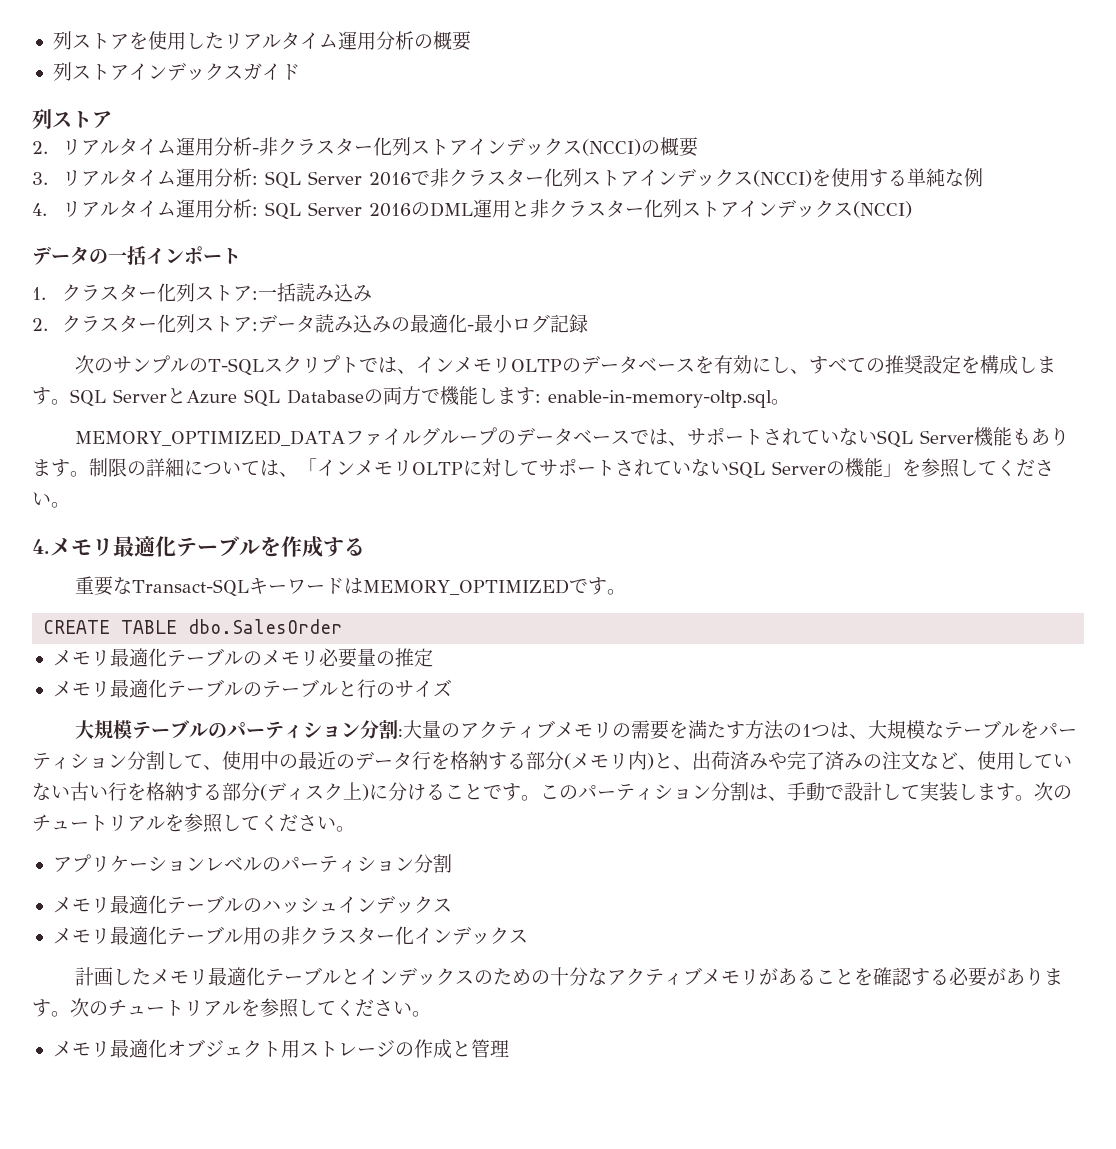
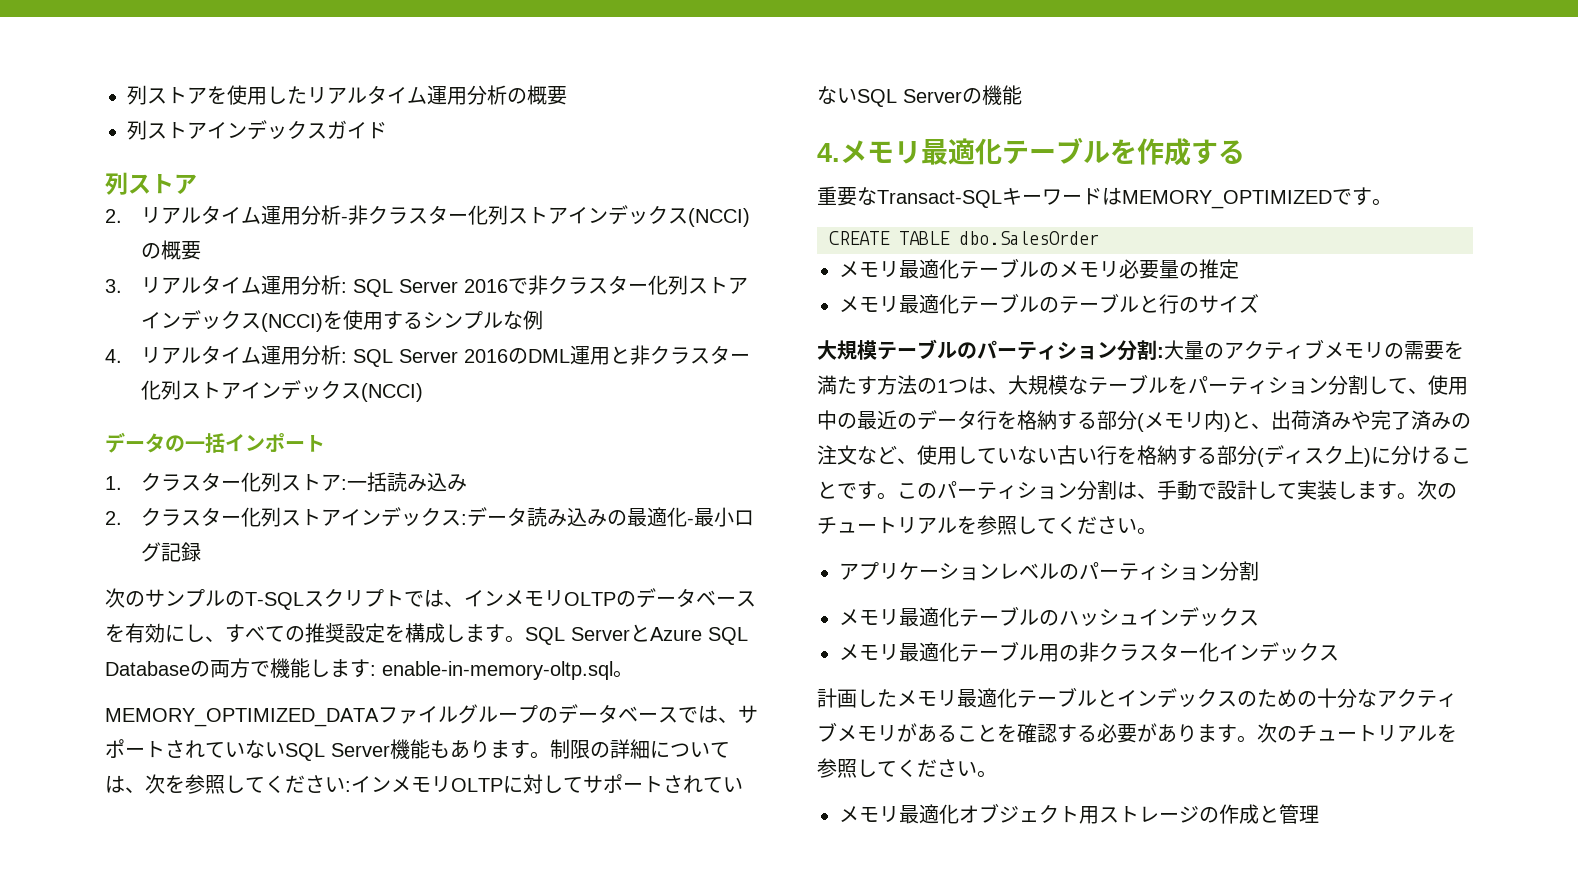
- 3.リアルタイム運用分析: SQL Server 2016で非クラスター化列ストアインデックス(NCCI)を使用する単純な例
+ 3.リアルタイム運用分析: SQL Server 2016で非クラスター化列ストアインデックス(NCCI)を使用するシンプルな例
- 2.クラスター化列ストア:データ読み込みの最適化-最小ログ記録
+ 2.クラスター化列ストアインデックス:データ読み込みの最適化-最小ログ記録
- 制限の詳細については、「インメモリOLTPに対してサポートされていないSQL Serverの機能」を参照してください。
+ 制限の詳細については、次を参照してください:インメモリOLTPに対してサポートされていないSQL Serverの機能

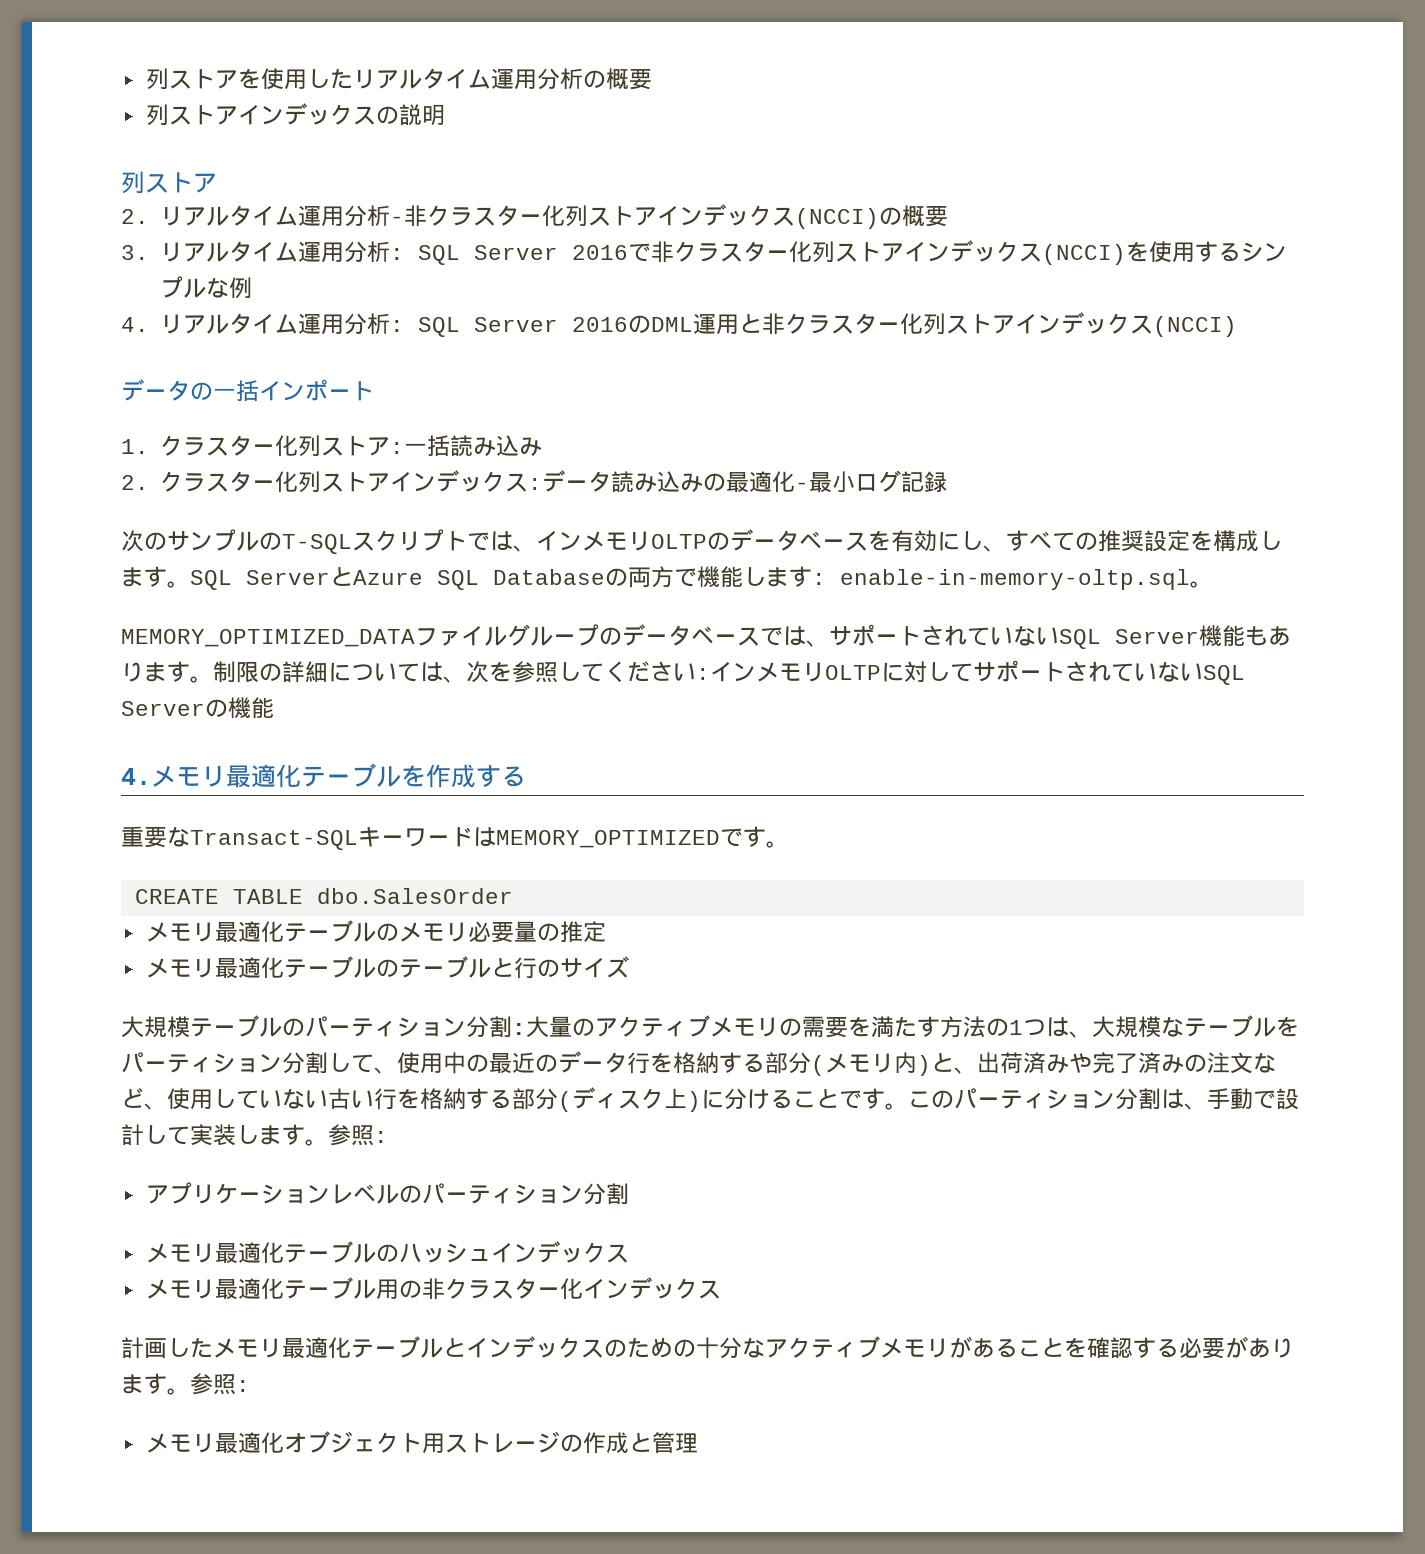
- 列ストアインデックスガイド
+ 列ストアインデックスの説明
- このパーティション分割は、手動で設計して実装します。次のチュートリアルを参照してください。
+ このパーティション分割は、手動で設計して実装します。参照:
- 計画したメモリ最適化テーブルとインデックスのための十分なアクティブメモリがあることを確認する必要があります。次のチュートリアルを参照してください。
+ 計画したメモリ最適化テーブルとインデックスのための十分なアクティブメモリがあることを確認する必要があります。参照:

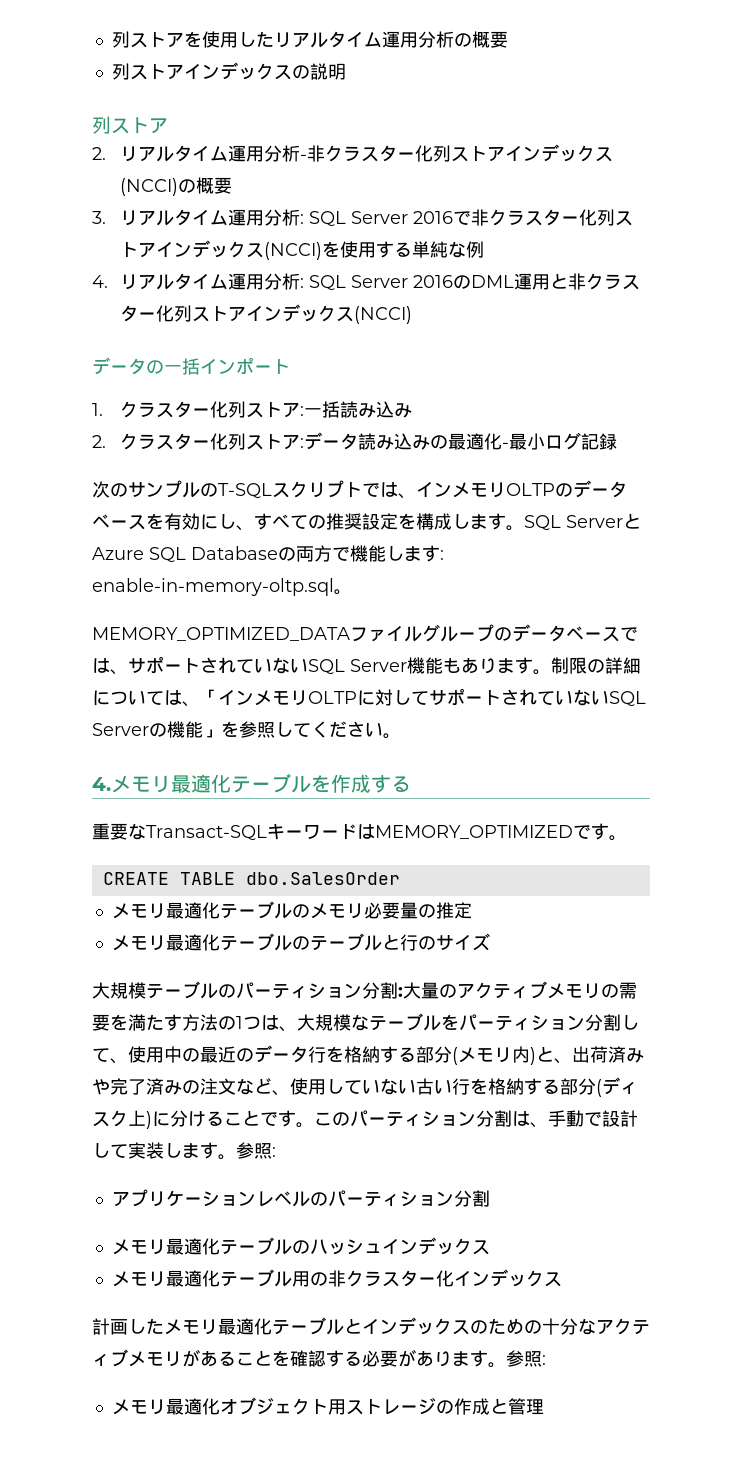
- 3.リアルタイム運用分析: SQL Server 2016で非クラスター化列ストアインデックス(NCCI)を使用するシンプルな例
+ 3.リアルタイム運用分析: SQL Server 2016で非クラスター化列ストアインデックス(NCCI)を使用する単純な例
- 2.クラスター化列ストアインデックス:データ読み込みの最適化-最小ログ記録
+ 2.クラスター化列ストア:データ読み込みの最適化-最小ログ記録
- 制限の詳細については、次を参照してください:インメモリOLTPに対してサポートされていないSQL Serverの機能
+ 制限の詳細については、「インメモリOLTPに対してサポートされていないSQL Serverの機能」を参照してください。

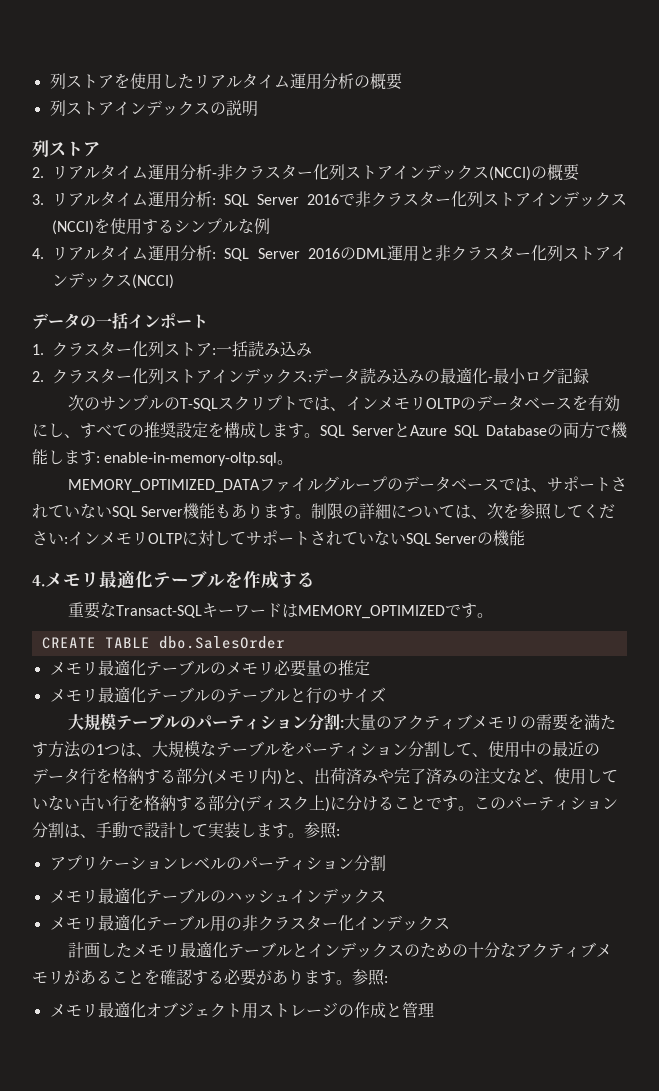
- 3.リアルタイム運用分析: SQL Server 2016で非クラスター化列ストアインデックス(NCCI)を使用する単純な例
+ 3.リアルタイム運用分析: SQL Server 2016で非クラスター化列ストアインデックス(NCCI)を使用するシンプルな例
- 2.クラスター化列ストア:データ読み込みの最適化-最小ログ記録
+ 2.クラスター化列ストアインデックス:データ読み込みの最適化-最小ログ記録
- 制限の詳細については、「インメモリOLTPに対してサポートされていないSQL Serverの機能」を参照してください。
+ 制限の詳細については、次を参照してください:インメモリOLTPに対してサポートされていないSQL Serverの機能

